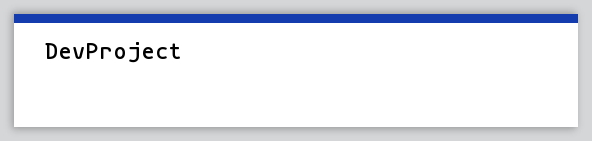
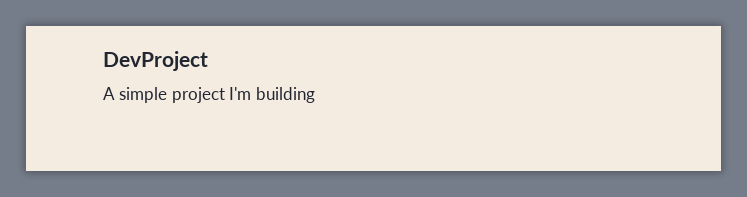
+ A simple project I'm building

